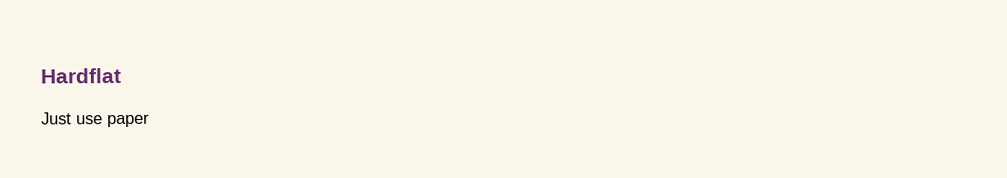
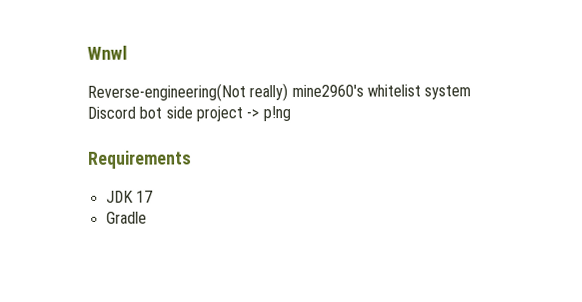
- Hardflat
- Just use paper
+ Wnwl
+ Reverse-engineering(Not really) mine2960's whitelist system
+ Discord bot side project -> p!ng
+ Requirements
+ JDK 17
+ Gradle

